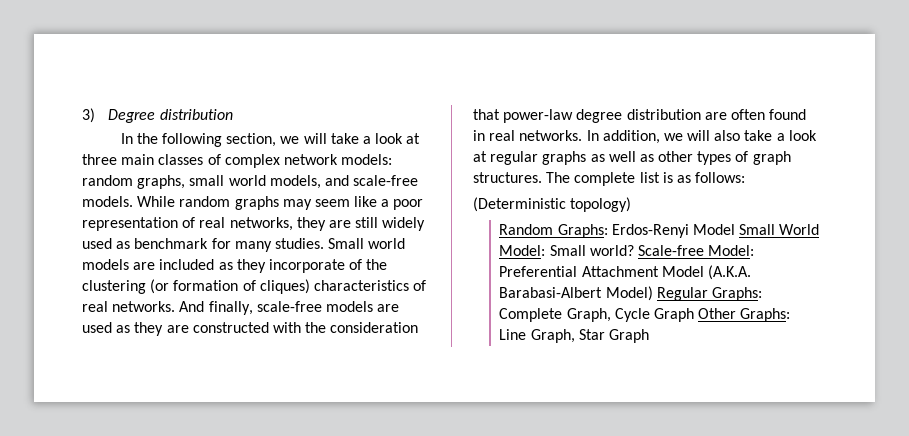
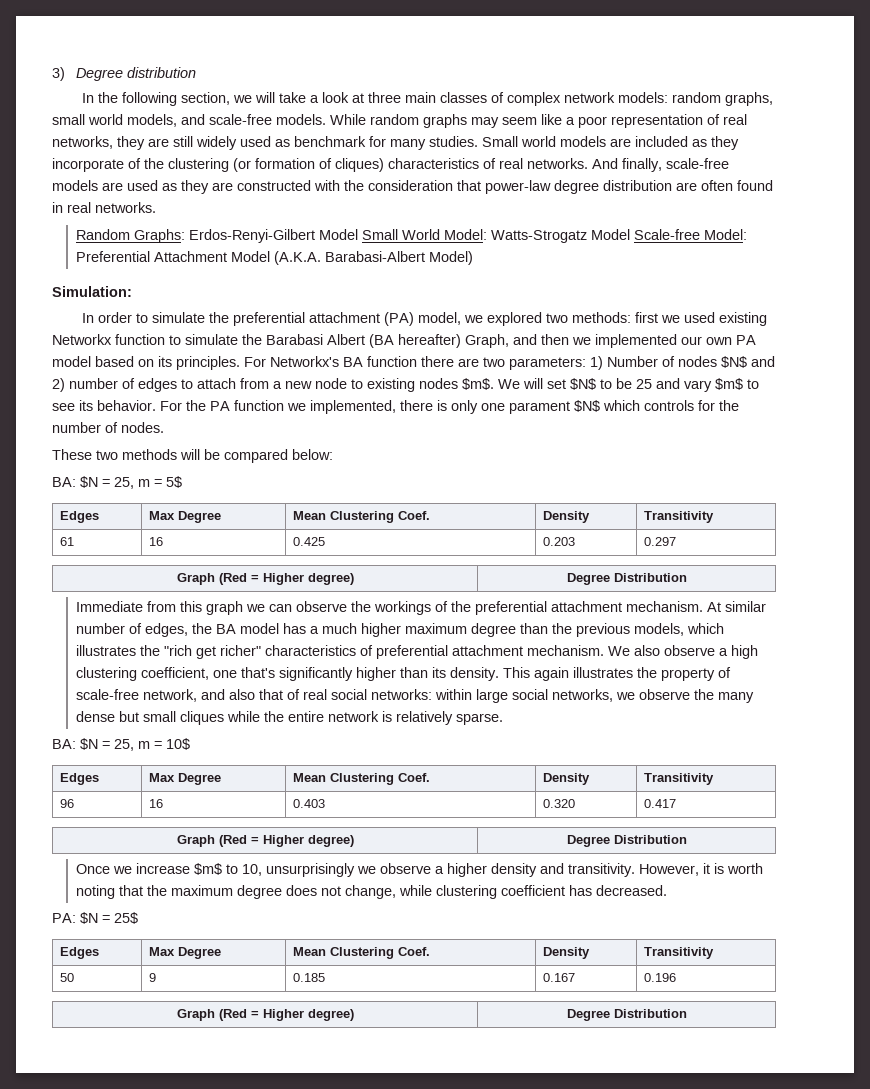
- In addition, we will also take a look at regular graphs as well as other types of graph structures. The complete list is as follows:
- (Deterministic topology)
- Random Graphs: Erdos-Renyi Model Small World Model: Small world? Scale-free Model: Preferential Attachment Model (A.K.A. Barabasi-Albert Model) Regular Graphs: Complete Graph, Cycle Graph Other Graphs: Line Graph, Star Graph
+ Random Graphs: Erdos-Renyi-Gilbert Model Small World Model: Watts-Strogatz Model Scale-free Model: Preferential Attachment Model (A.K.A. Barabasi-Albert Model)
+ Simulation:
+ In order to simulate the preferential attachment (PA) model, we explored two methods: first we used existing Networkx function to simulate the Barabasi Albert (BA hereafter) Graph, and then we implemented our own PA model based on its principles. For Networkx's BA function there are two parameters: 1) Number of nodes $N$ and 2) number of edges to attach from a new node to existing nodes $m$. We will set $N$ to be 25 and vary $m$ to see its behavior. For the PA function we implemented, there is only one parament $N$ which controls for the number of nodes.
+ These two methods will be compared below:
+ BA: $N = 25, m = 5$
+ Edges | Max Degree | Mean Clustering Coef. | Density | Transitivity
+ 61 | 16 | 0.425 | 0.203 | 0.297
+ Graph (Red = Higher degree) | Degree Distribution
+ Immediate from this graph we can observe the workings of the preferential attachment mechanism. At similar number of edges, the BA model has a much higher maximum degree than the previous models, which illustrates the "rich get richer" characteristics of preferential attachment mechanism. We also observe a high clustering coefficient, one that's significantly higher than its density. This again illustrates the property of scale-free network, and also that of real social networks: within large social networks, we observe the many dense but small cliques while the entire network is relatively sparse.
+ BA: $N = 25, m = 10$
+ Edges | Max Degree | Mean Clustering Coef. | Density | Transitivity
+ 96 | 16 | 0.403 | 0.320 | 0.417
+ Graph (Red = Higher degree) | Degree Distribution
+ Once we increase $m$ to 10, unsurprisingly we observe a higher density and transitivity. However, it is worth noting that the maximum degree does not change, while clustering coefficient has decreased.
+ PA: $N = 25$
+ Edges | Max Degree | Mean Clustering Coef. | Density | Transitivity
+ 50 | 9 | 0.185 | 0.167 | 0.196
+ Graph (Red = Higher degree) | Degree Distribution

